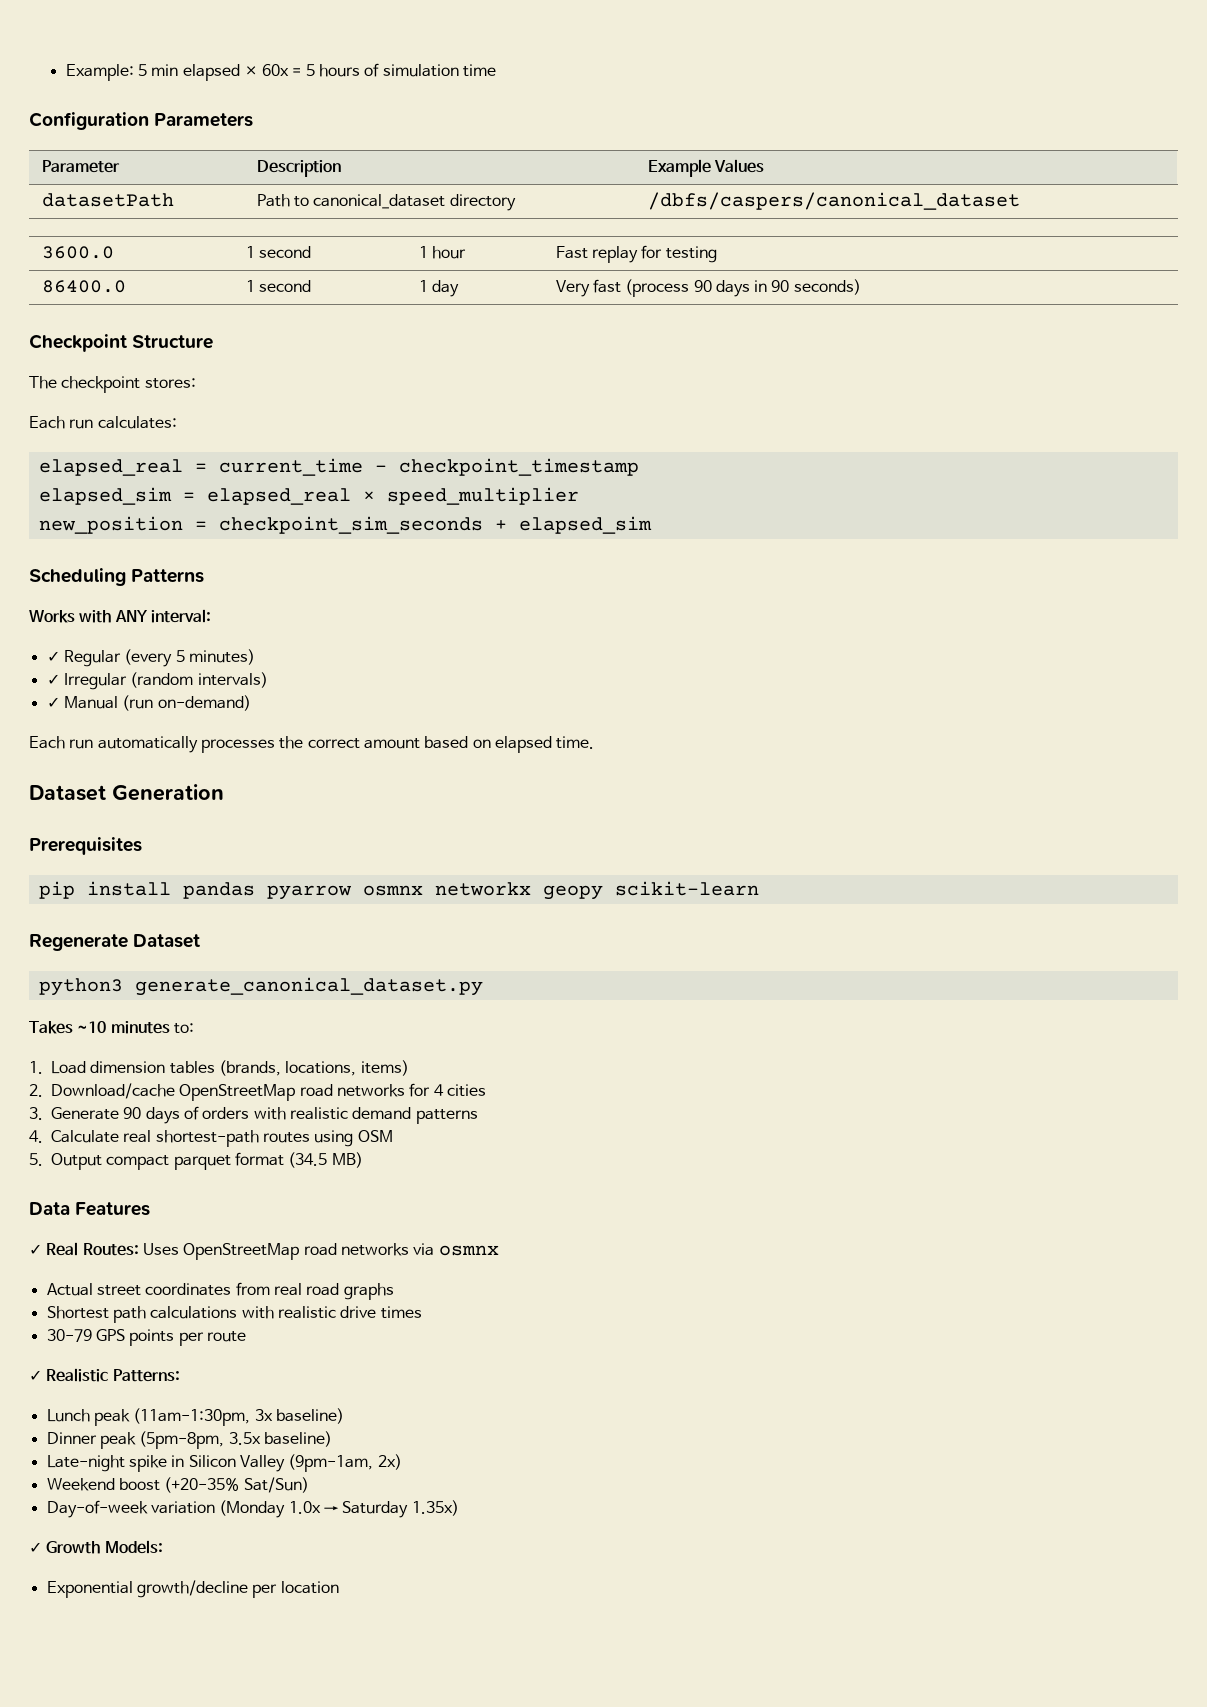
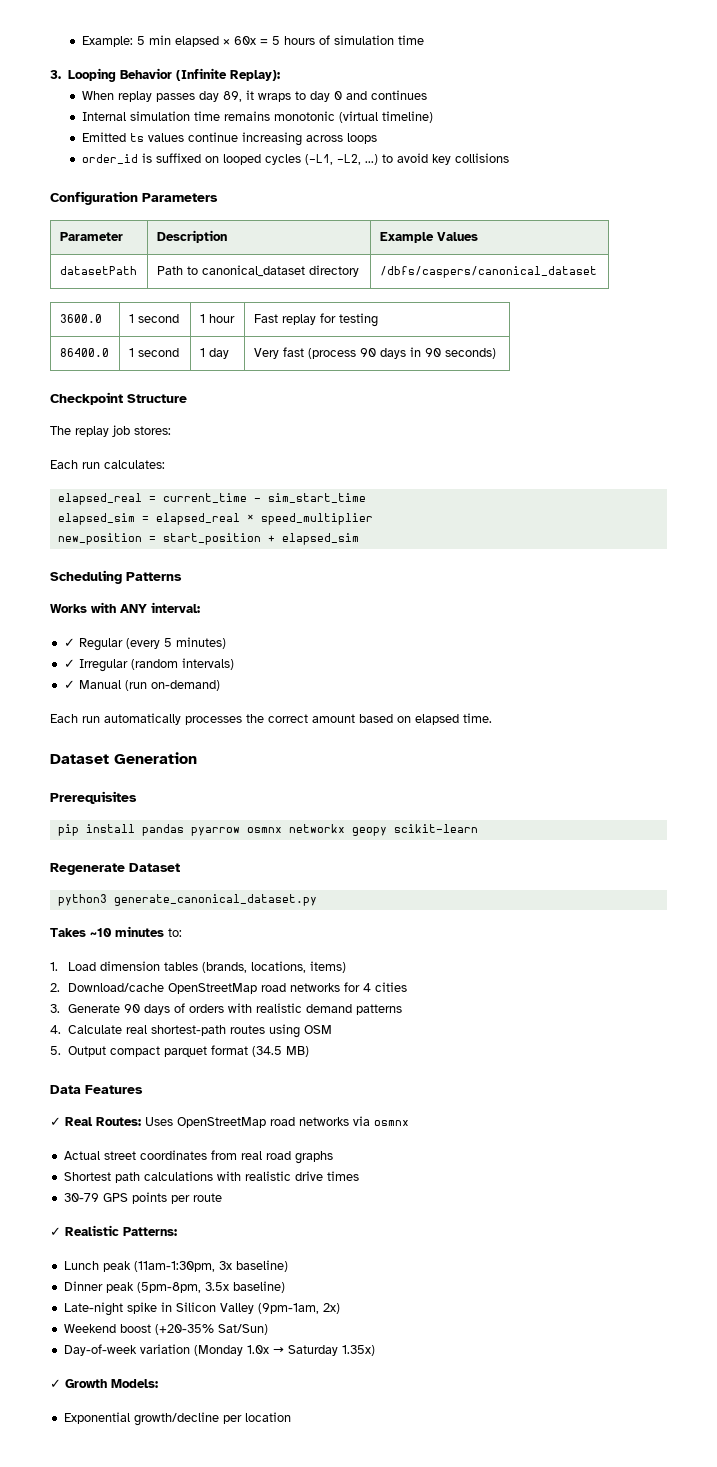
+ 3. Looping Behavior (Infinite Replay):
+ When replay passes day 89, it wraps to day 0 and continues
+ Internal simulation time remains monotonic (virtual timeline)
+ Emitted ts values continue increasing across loops
+ order_id is suffixed on looped cycles (-L1, -L2, ...) to avoid key collisions
- The checkpoint stores:
+ The replay job stores:
- elapsed_real = current_time - checkpoint_timestamp
+ elapsed_real = current_time - sim_start_time
- new_position = checkpoint_sim_seconds + elapsed_sim
+ new_position = start_position + elapsed_sim

